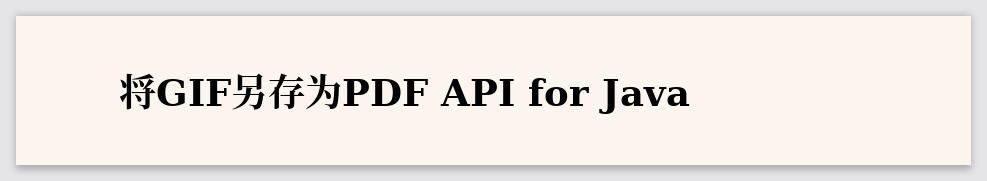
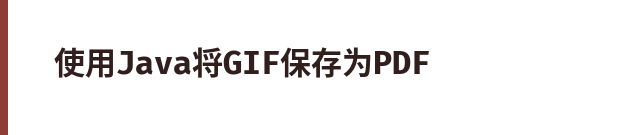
- 将GIF另存为PDF API for Java
+ 使用Java将GIF保存为PDF

